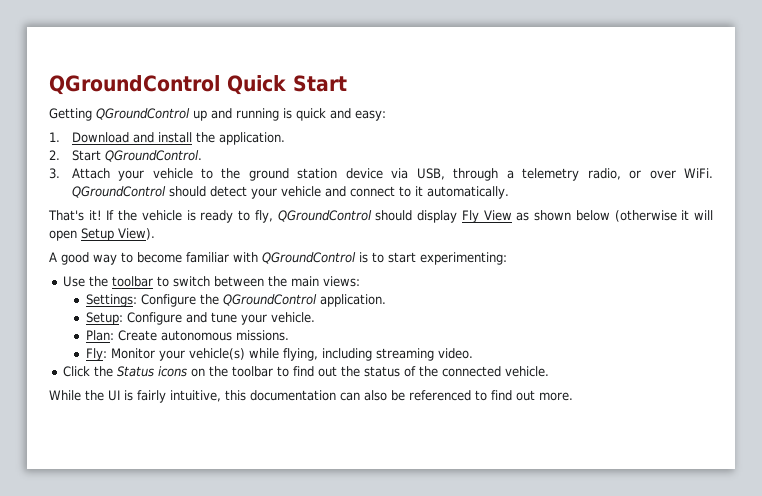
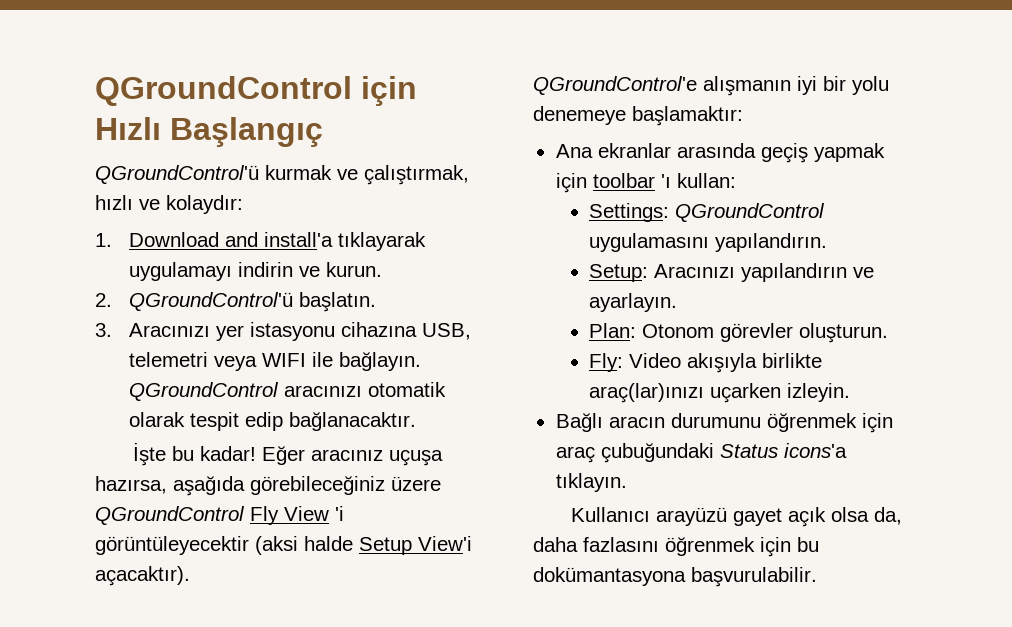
- QGroundControl Quick Start
- Getting QGroundControl up and running is quick and easy:
- 1. Download and install the application.
+ QGroundControl için Hızlı Başlangıç
+ QGroundControl'ü kurmak ve çalıştırmak, hızlı ve kolaydır:
+ 1. Download and install'a tıklayarak uygulamayı indirin ve kurun.
- 2. Start QGroundControl.
+ 2. QGroundControl'ü başlatın.
- 3. Attach your vehicle to the ground station device via USB, through a telemetry radio, or over WiFi. QGroundControl should detect your vehicle and connect to it automatically.
- That's it! If the vehicle is ready to fly, QGroundControl should display Fly View as shown below (otherwise it will open Setup View).
- A good way to become familiar with QGroundControl is to start experimenting:
- Use the toolbar to switch between the main views:
- Settings: Configure the QGroundControl application.
- Setup: Configure and tune your vehicle.
- Plan: Create autonomous missions.
- Fly: Monitor your vehicle(s) while flying, including streaming video.
- Click the Status icons on the toolbar to find out the status of the connected vehicle.
- While the UI is fairly intuitive, this documentation can also be referenced to find out more.
+ 3. Aracınızı yer istasyonu cihazına USB, telemetri veya WIFI ile bağlayın. QGroundControl aracınızı otomatik olarak tespit edip bağlanacaktır.
+ İşte bu kadar! Eğer aracınız uçuşa hazırsa, aşağıda görebileceğiniz üzere QGroundControl Fly View 'i görüntüleyecektir (aksi halde Setup View'i açacaktır).
+ QGroundControl'e alışmanın iyi bir yolu denemeye başlamaktır:
+ Ana ekranlar arasında geçiş yapmak için toolbar 'ı kullan:
+ Settings: QGroundControl uygulamasını yapılandırın.
+ Setup: Aracınızı yapılandırın ve ayarlayın.
+ Plan: Otonom görevler oluşturun.
+ Fly: Video akışıyla birlikte araç(lar)ınızı uçarken izleyin.
+ Bağlı aracın durumunu öğrenmek için araç çubuğundaki Status icons'a tıklayın.
+ Kullanıcı arayüzü gayet açık olsa da, daha fazlasını öğrenmek için bu dokümantasyona başvurulabilir.

